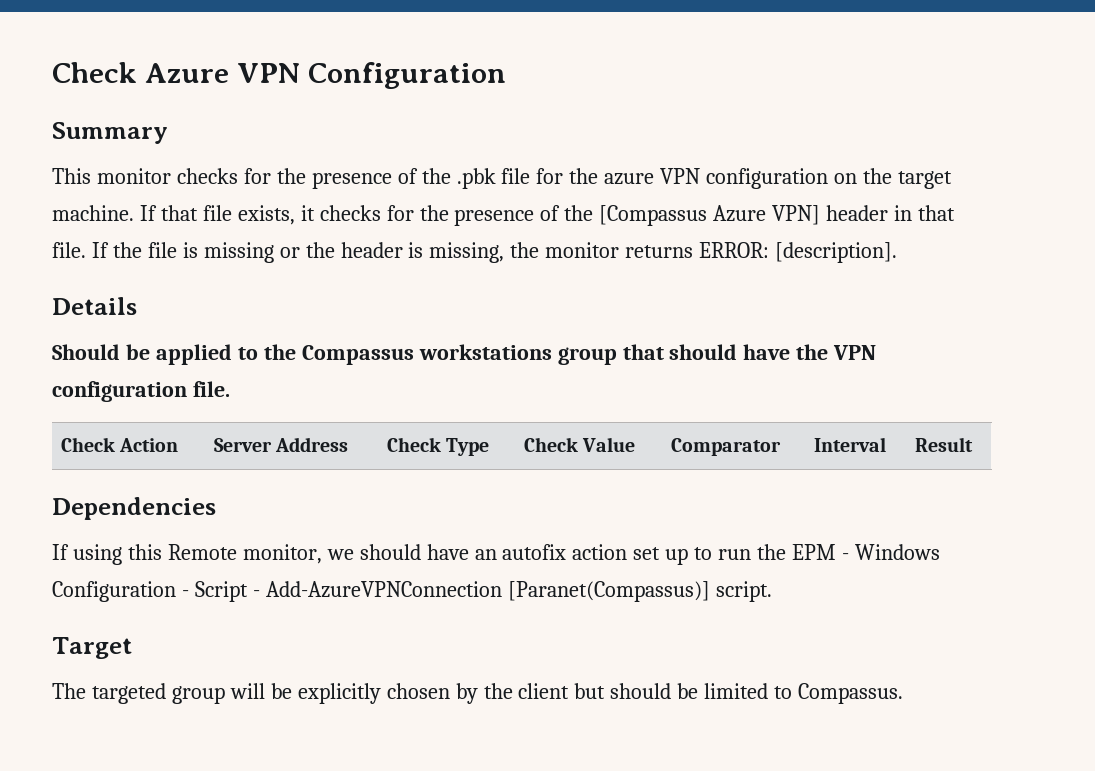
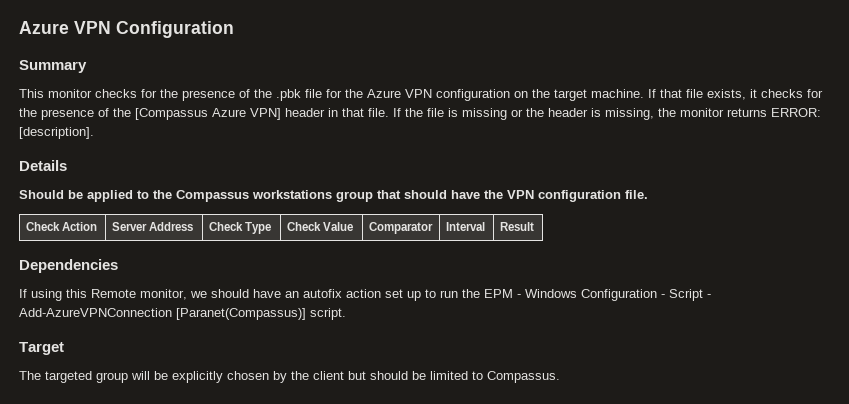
- Check Azure VPN Configuration
+ Azure VPN Configuration
- This monitor checks for the presence of the .pbk file for the azure VPN configuration on the target machine.
+ This monitor checks for the presence of the .pbk file for the Azure VPN configuration on the target machine.

